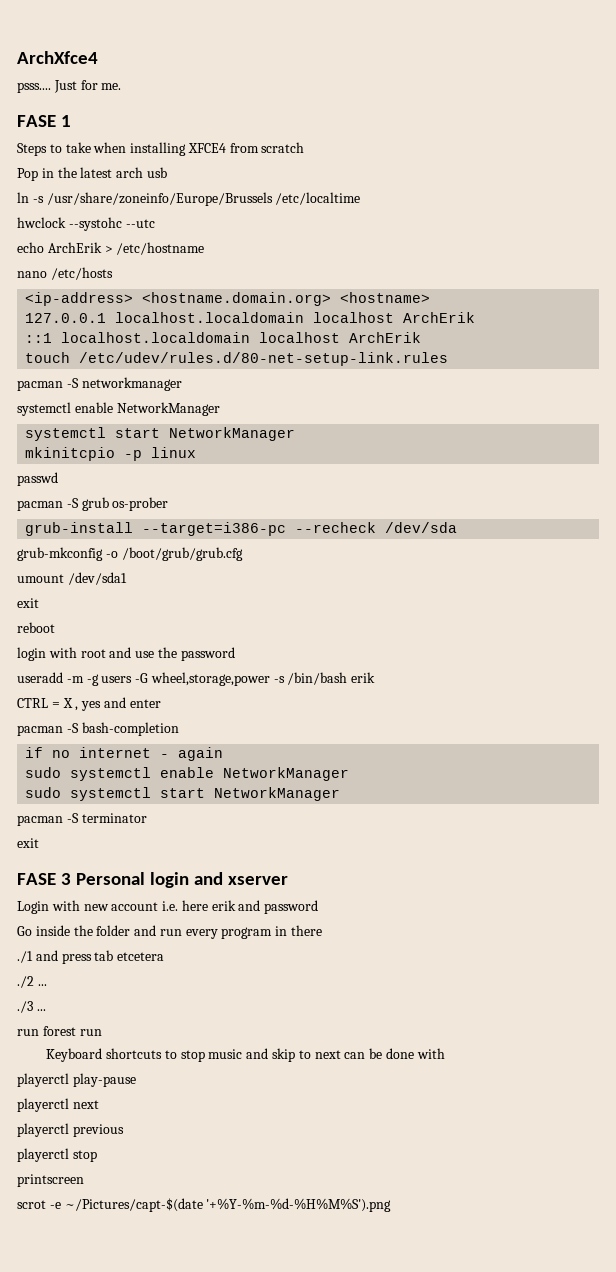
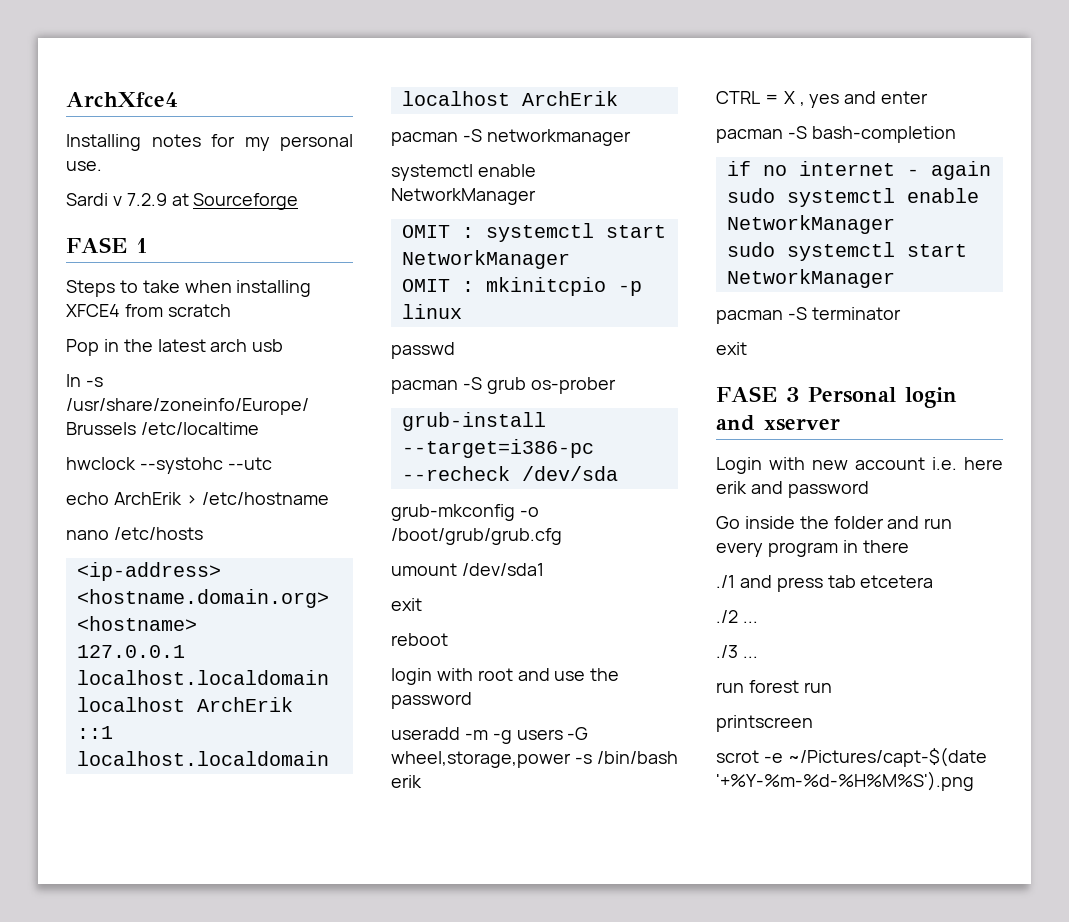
- psss.... Just for me.
+ Installing notes for my personal use.
+ Sardi v 7.2.9 at Sourceforge
- touch /etc/udev/rules.d/80-net-setup-link.rules
  pacman -S networkmanager
  systemctl enable NetworkManager
- systemctl start NetworkManager
- mkinitcpio -p linux
+ OMIT : systemctl start NetworkManager
+ OMIT : mkinitcpio -p linux
- Keyboard shortcuts to stop music and skip to next can be done with
- playerctl play-pause
- playerctl next
- playerctl previous
- playerctl stop

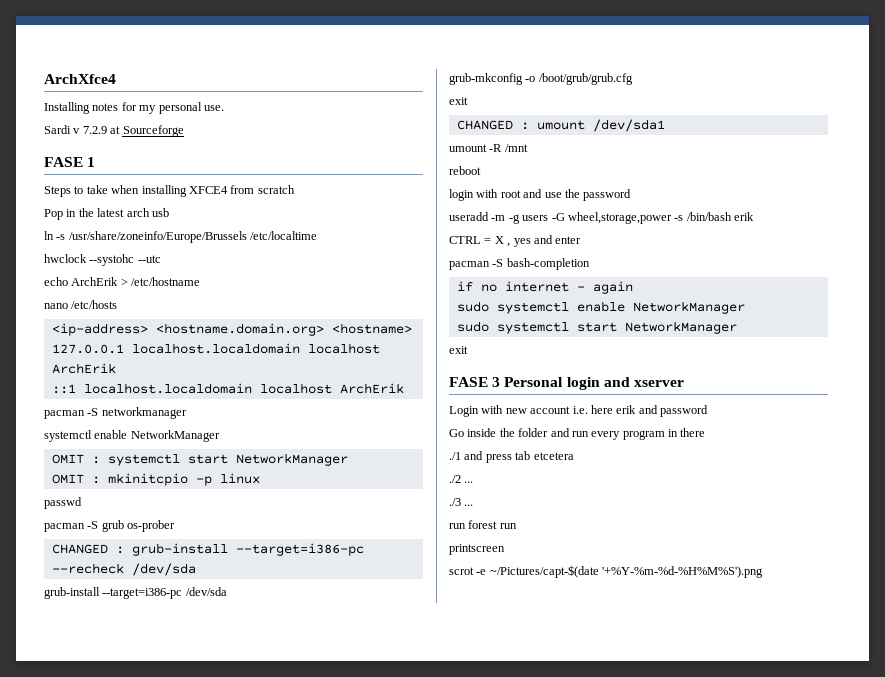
- grub-install --target=i386-pc --recheck /dev/sda
+ CHANGED : grub-install --target=i386-pc --recheck /dev/sda
+ grub-install --target=i386-pc /dev/sda
  grub-mkconfig -o /boot/grub/grub.cfg
- umount /dev/sda1
  exit
+ CHANGED : umount /dev/sda1
+ umount -R /mnt
- pacman -S terminator

